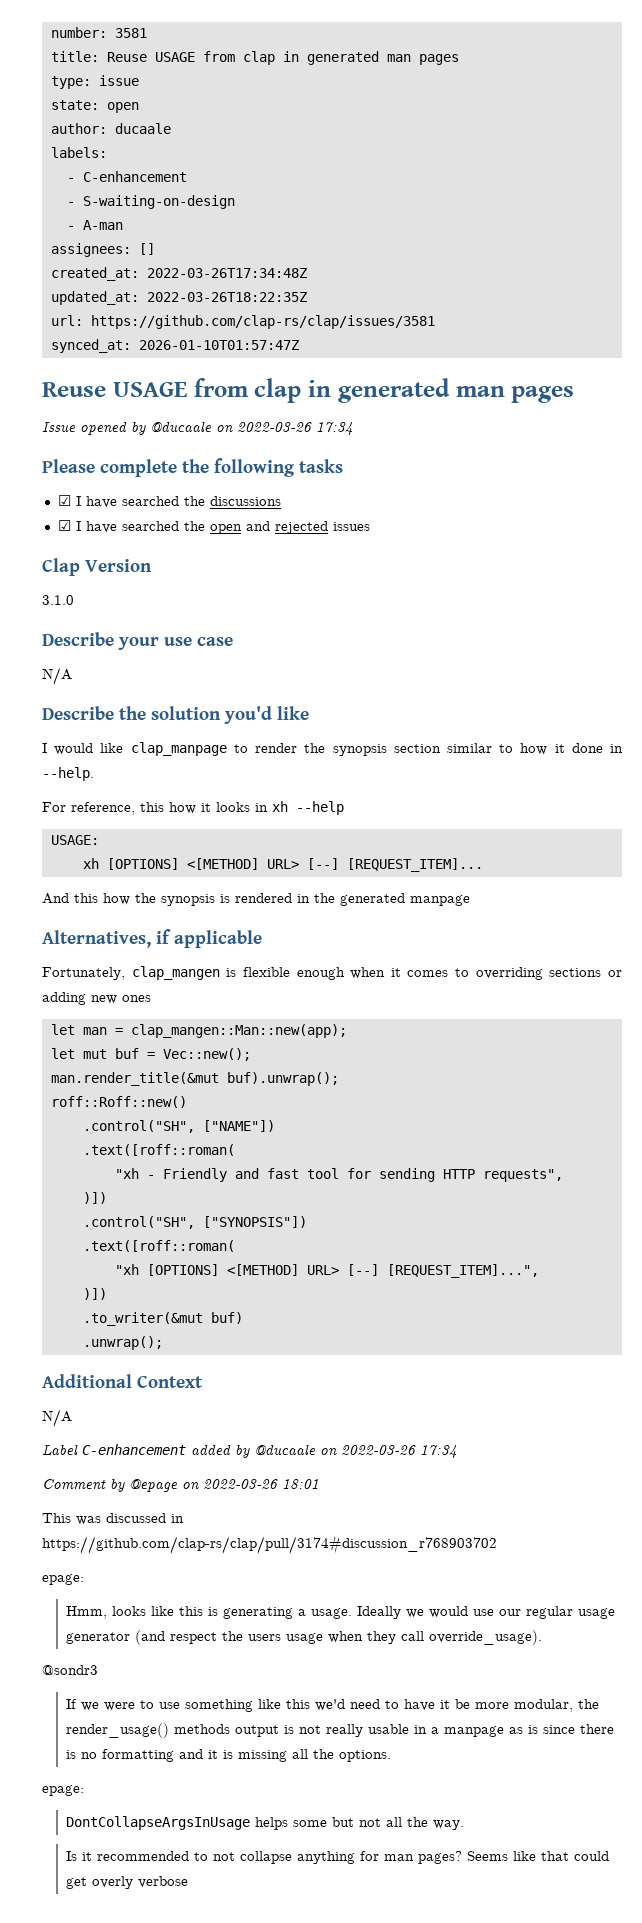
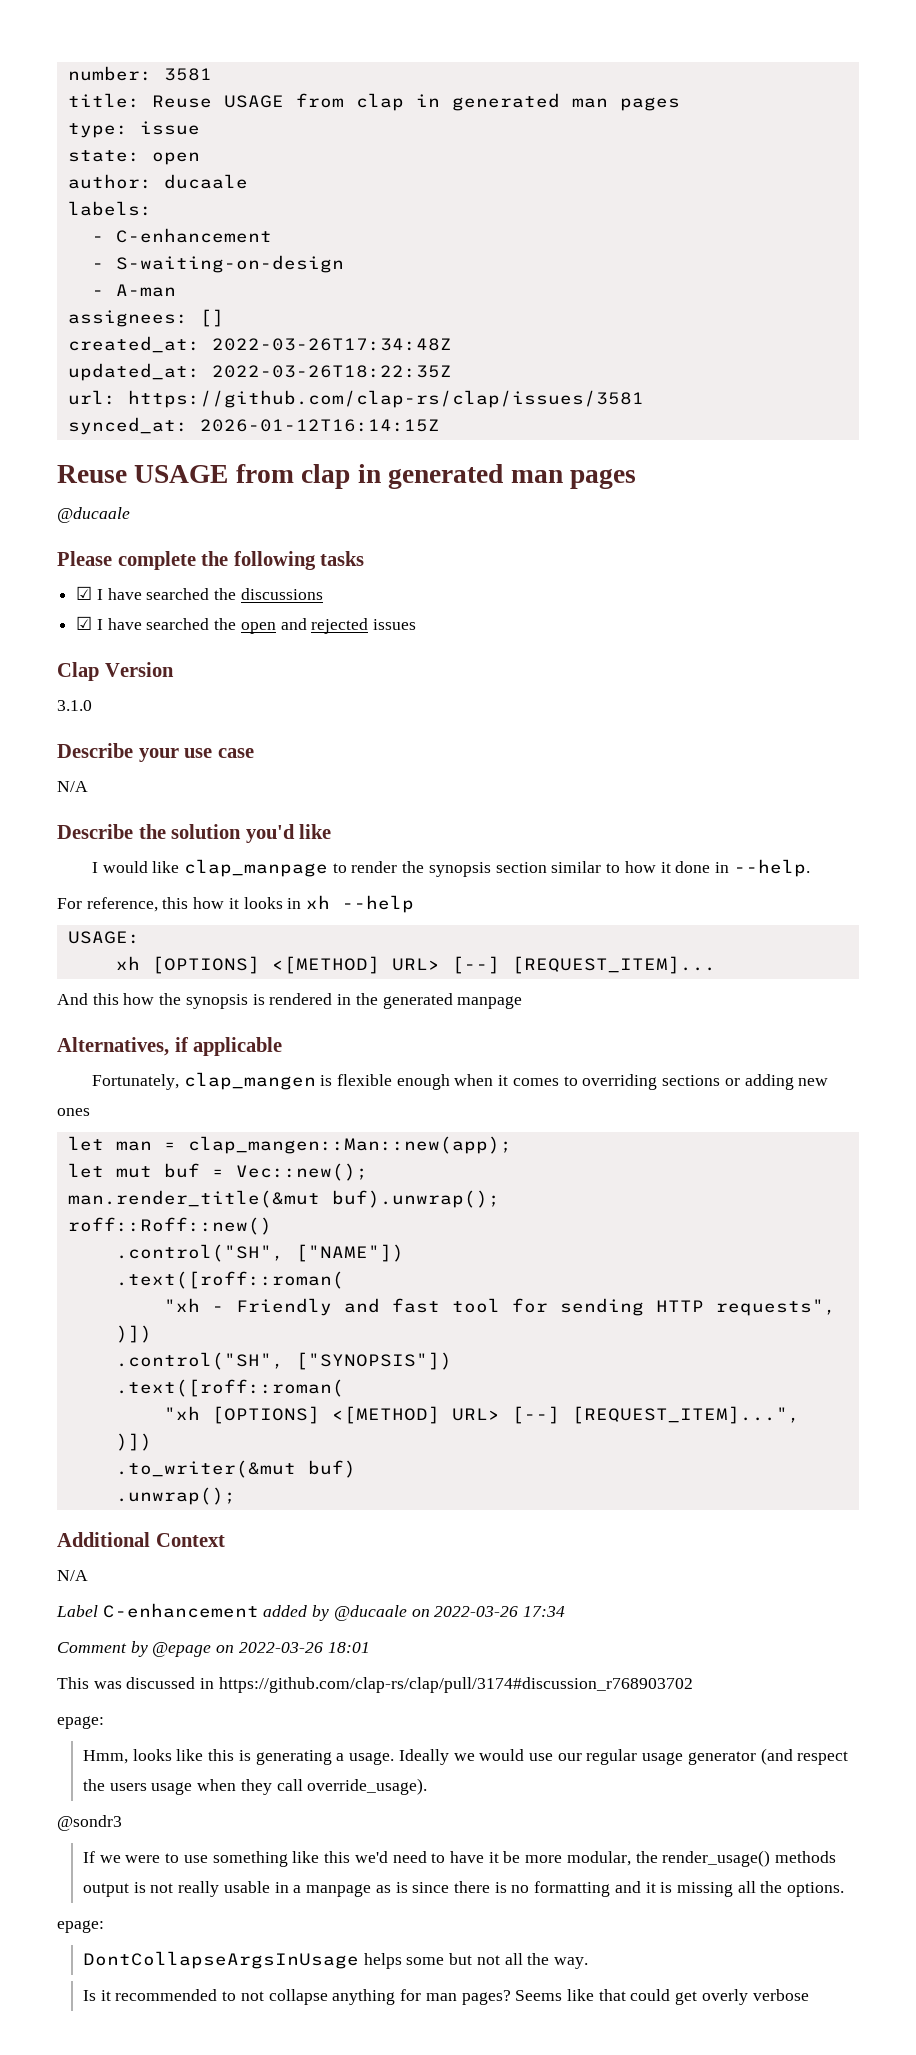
- synced_at: 2026-01-10T01:57:47Z
+ synced_at: 2026-01-12T16:14:15Z
  Reuse USAGE from clap in generated man pages
- Issue opened by @ducaale on 2022-03-26 17:34
+ @ducaale

